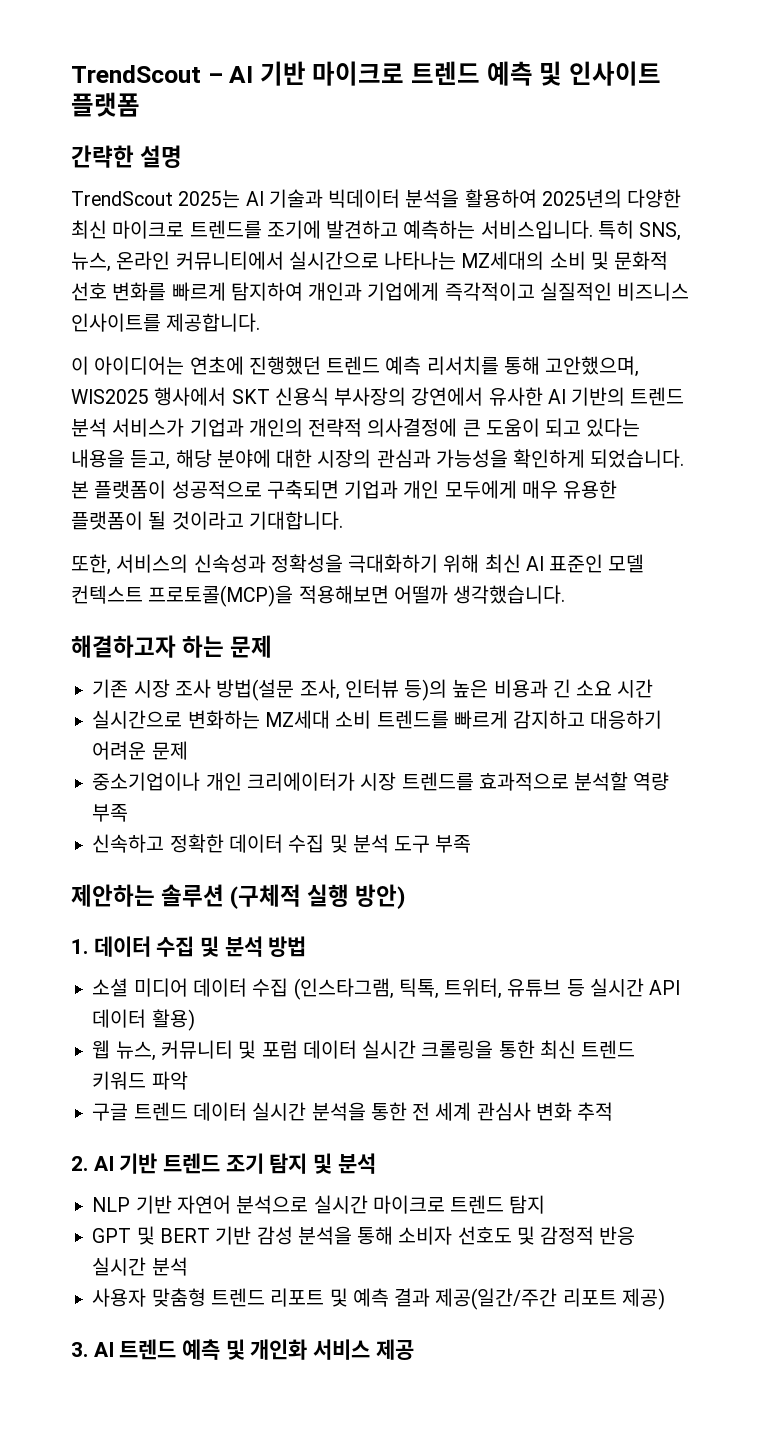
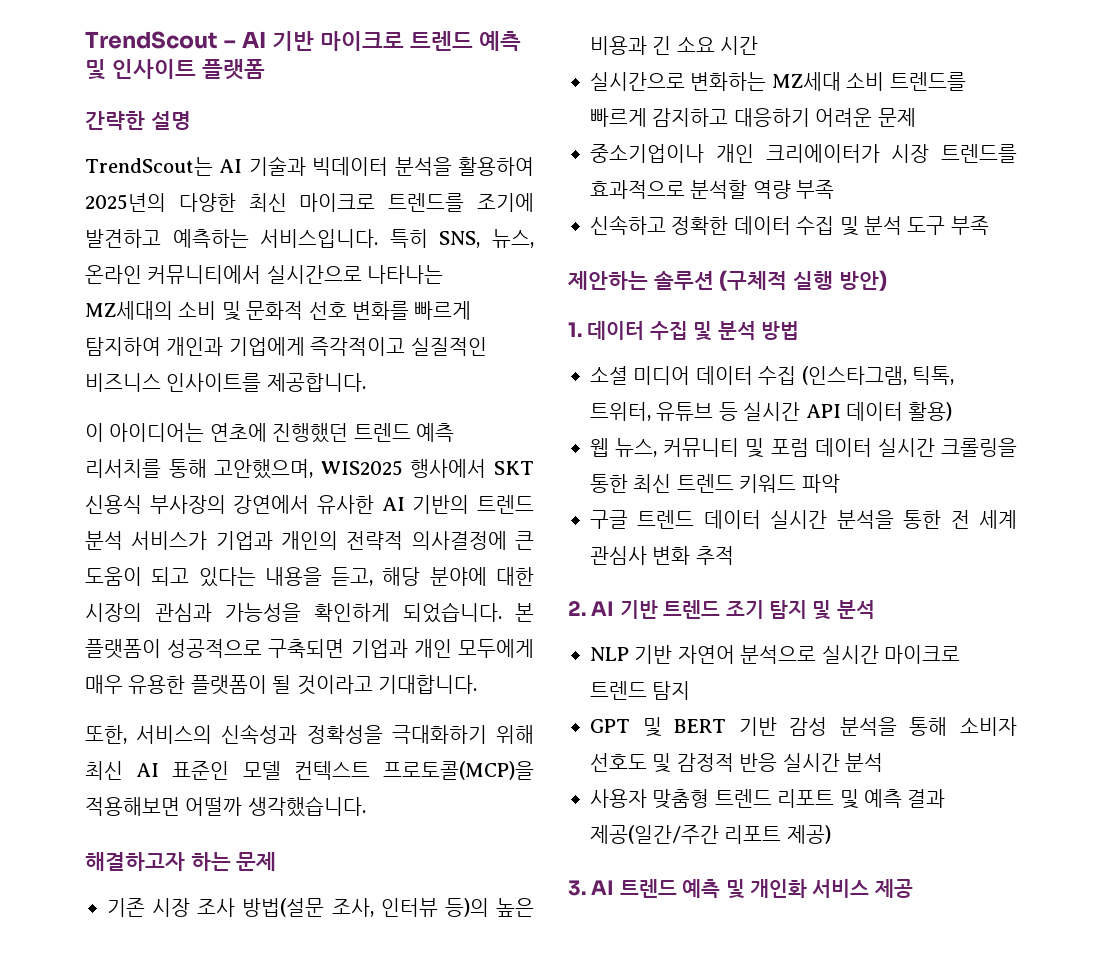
- TrendScout 2025는 AI 기술과 빅데이터 분석을 활용하여 2025년의 다양한 최신 마이크로 트렌드를 조기에 발견하고 예측하는 서비스입니다.
+ TrendScout는 AI 기술과 빅데이터 분석을 활용하여 2025년의 다양한 최신 마이크로 트렌드를 조기에 발견하고 예측하는 서비스입니다.

